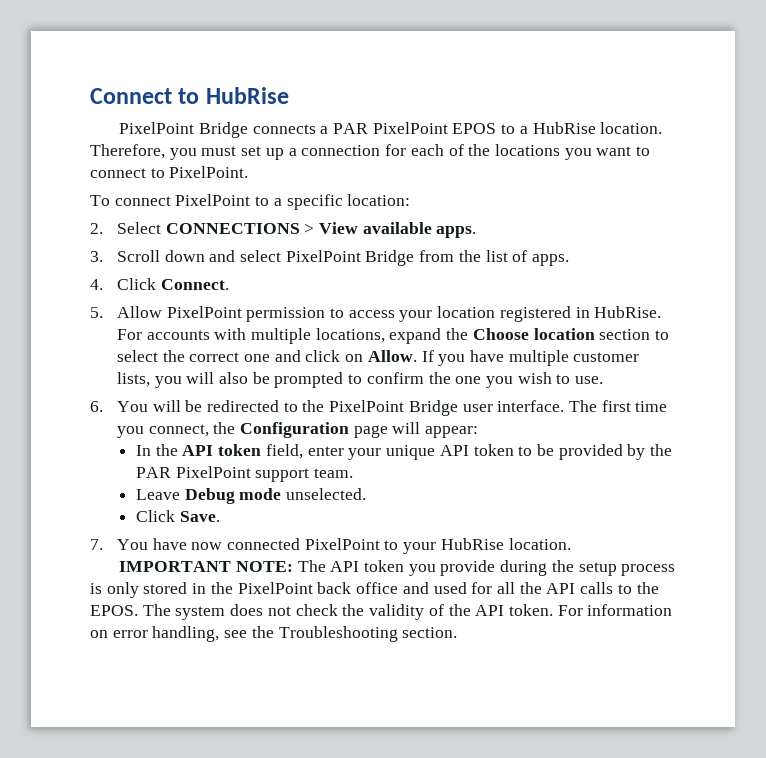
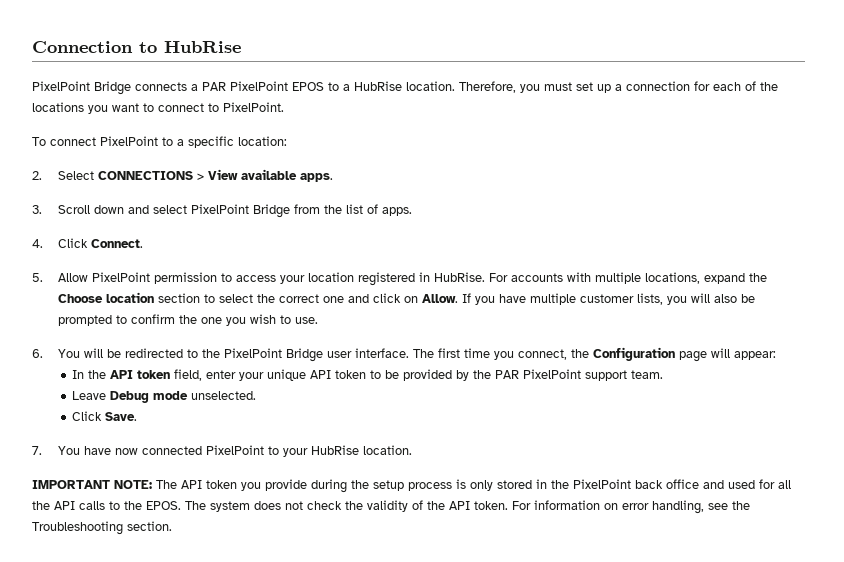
- Connect to HubRise
+ Connection to HubRise

